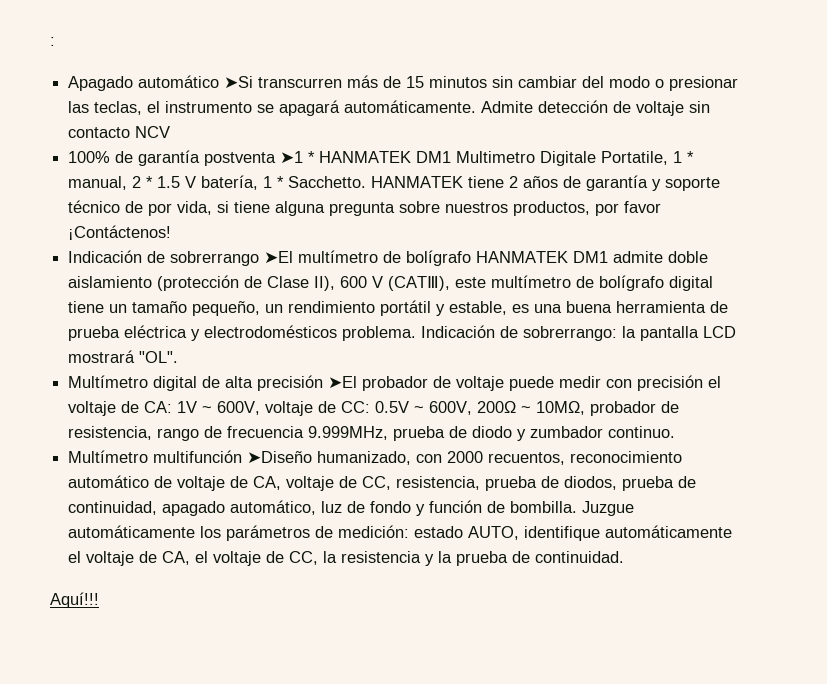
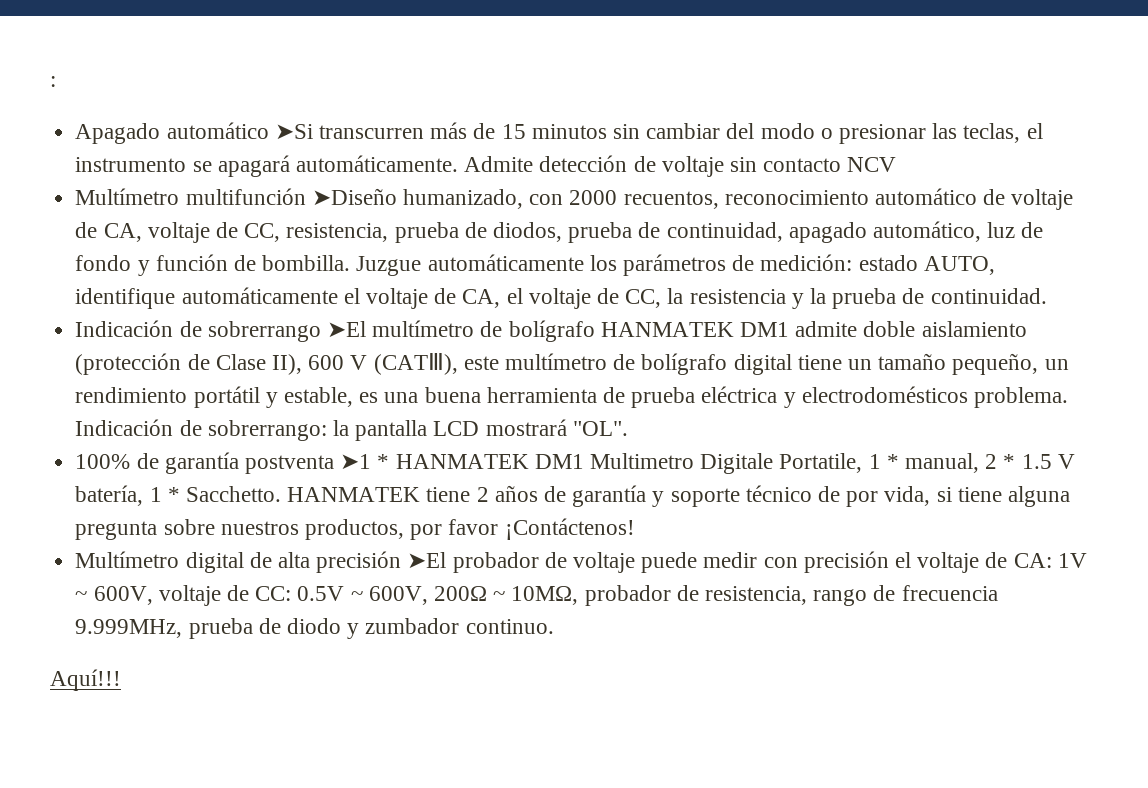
- 100% de garantía postventa ➤1 * HANMATEK DM1 Multimetro Digitale Portatile, 1 * manual, 2 * 1.5 V batería, 1 * Sacchetto. HANMATEK tiene 2 años de garantía y soporte técnico de por vida, si tiene alguna pregunta sobre nuestros productos, por favor ¡Contáctenos!
- Indicación de sobrerrango ➤El multímetro de bolígrafo HANMATEK DM1 admite doble aislamiento (protección de Clase II), 600 V (CATⅢ), este multímetro de bolígrafo digital tiene un tamaño pequeño, un rendimiento portátil y estable, es una buena herramienta de prueba eléctrica y electrodomésticos problema. Indicación de sobrerrango: la pantalla LCD mostrará "OL".
- Multímetro digital de alta precisión ➤El probador de voltaje puede medir con precisión el voltaje de CA: 1V ~ 600V, voltaje de CC: 0.5V ~ 600V, 200Ω ~ 10MΩ, probador de resistencia, rango de frecuencia 9.999MHz, prueba de diodo y zumbador continuo.
+ Indicación de sobrerrango ➤El multímetro de bolígrafo HANMATEK DM1 admite doble aislamiento (protección de Clase II), 600 V (CATⅢ), este multímetro de bolígrafo digital tiene un tamaño pequeño, un rendimiento portátil y estable, es una buena herramienta de prueba eléctrica y electrodomésticos problema. Indicación de sobrerrango: la pantalla LCD mostrará "OL".
+ 100% de garantía postventa ➤1 * HANMATEK DM1 Multimetro Digitale Portatile, 1 * manual, 2 * 1.5 V batería, 1 * Sacchetto. HANMATEK tiene 2 años de garantía y soporte técnico de por vida, si tiene alguna pregunta sobre nuestros productos, por favor ¡Contáctenos!
+ Multímetro digital de alta precisión ➤El probador de voltaje puede medir con precisión el voltaje de CA: 1V ~ 600V, voltaje de CC: 0.5V ~ 600V, 200Ω ~ 10MΩ, probador de resistencia, rango de frecuencia 9.999MHz, prueba de diodo y zumbador continuo.

